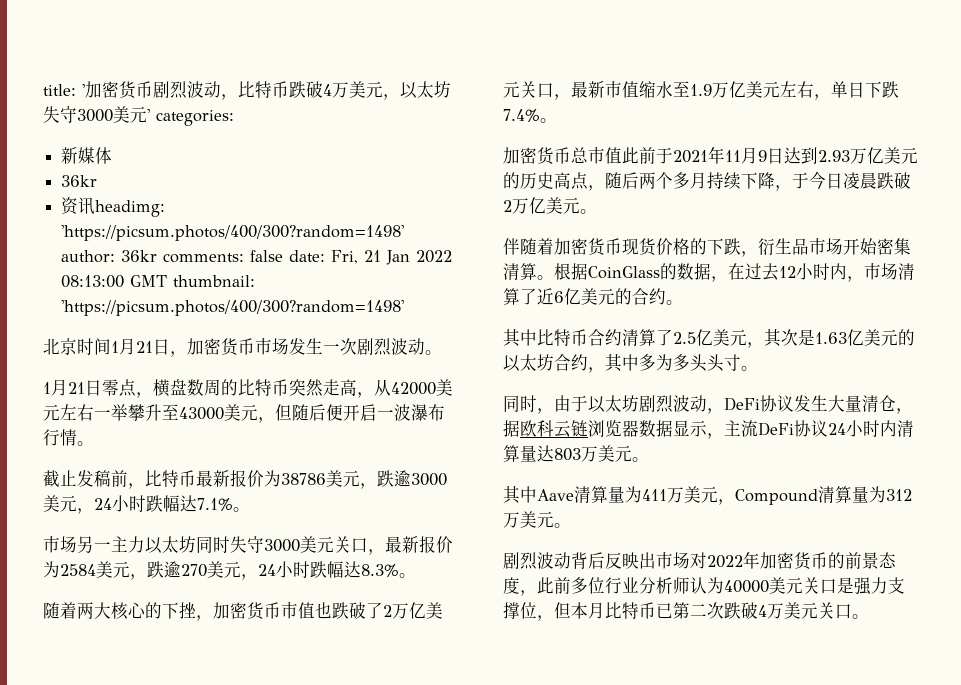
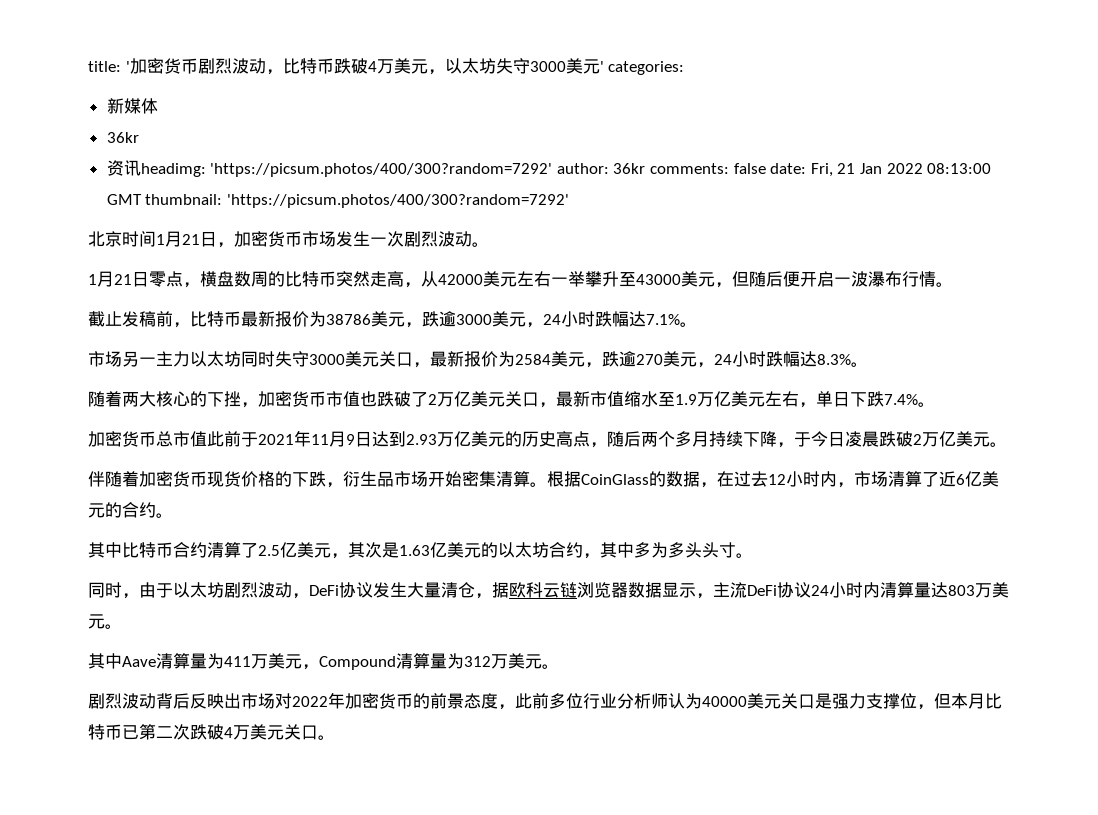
- 资讯headimg: 'https://picsum.photos/400/300?random=1498' author: 36kr comments: false date: Fri, 21 Jan 2022 08:13:00 GMT thumbnail: 'https://picsum.photos/400/300?random=1498'
+ 资讯headimg: 'https://picsum.photos/400/300?random=7292' author: 36kr comments: false date: Fri, 21 Jan 2022 08:13:00 GMT thumbnail: 'https://picsum.photos/400/300?random=7292'

